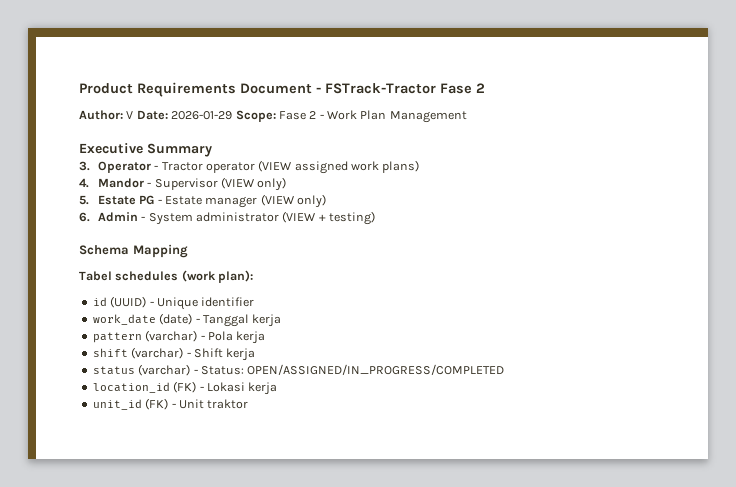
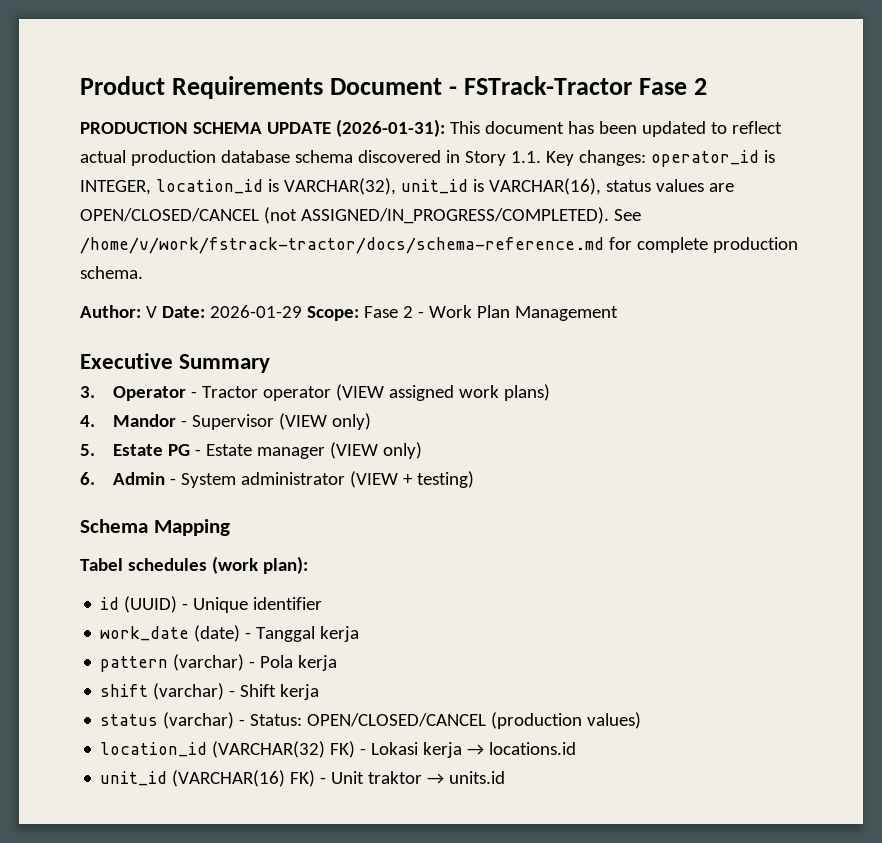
+ PRODUCTION SCHEMA UPDATE (2026-01-31): This document has been updated to reflect actual production database schema discovered in Story 1.1. Key changes: operator_id is INTEGER, location_id is VARCHAR(32), unit_id is VARCHAR(16), status values are OPEN/CLOSED/CANCEL (not ASSIGNED/IN_PROGRESS/COMPLETED). See /home/v/work/fstrack-tractor/docs/schema-reference.md for complete production schema.
- status (varchar) - Status: OPEN/ASSIGNED/IN_PROGRESS/COMPLETED
- location_id (FK) - Lokasi kerja
- unit_id (FK) - Unit traktor
+ status (varchar) - Status: OPEN/CLOSED/CANCEL (production values)
+ location_id (VARCHAR(32) FK) - Lokasi kerja → locations.id
+ unit_id (VARCHAR(16) FK) - Unit traktor → units.id

